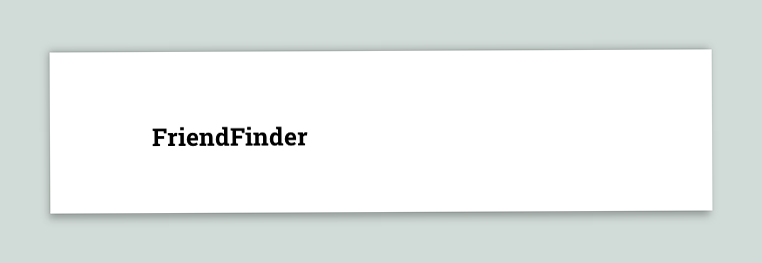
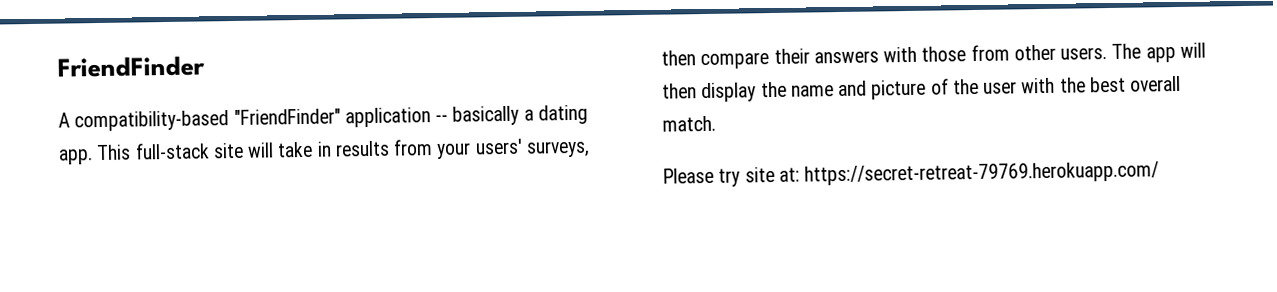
+ A compatibility-based "FriendFinder" application -- basically a dating app. This full-stack site will take in results from your users' surveys, then compare their answers with those from other users. The app will then display the name and picture of the user with the best overall match.
+ Please try site at: https://secret-retreat-79769.herokuapp.com/

